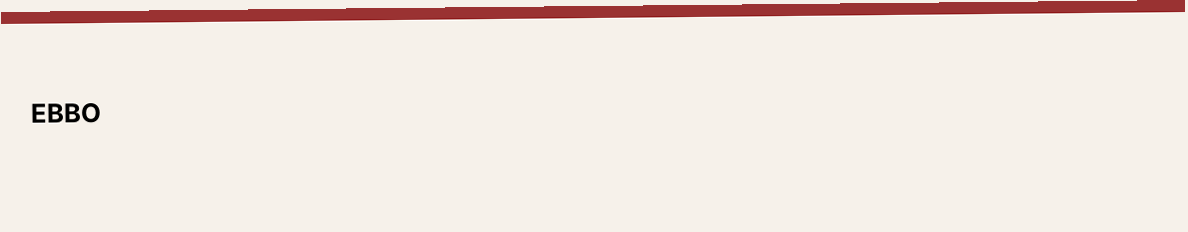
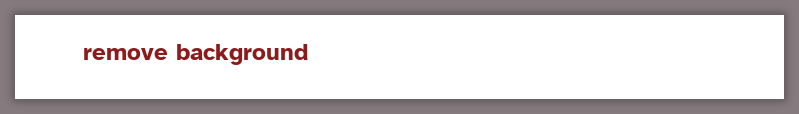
- EBBO
+ remove background

